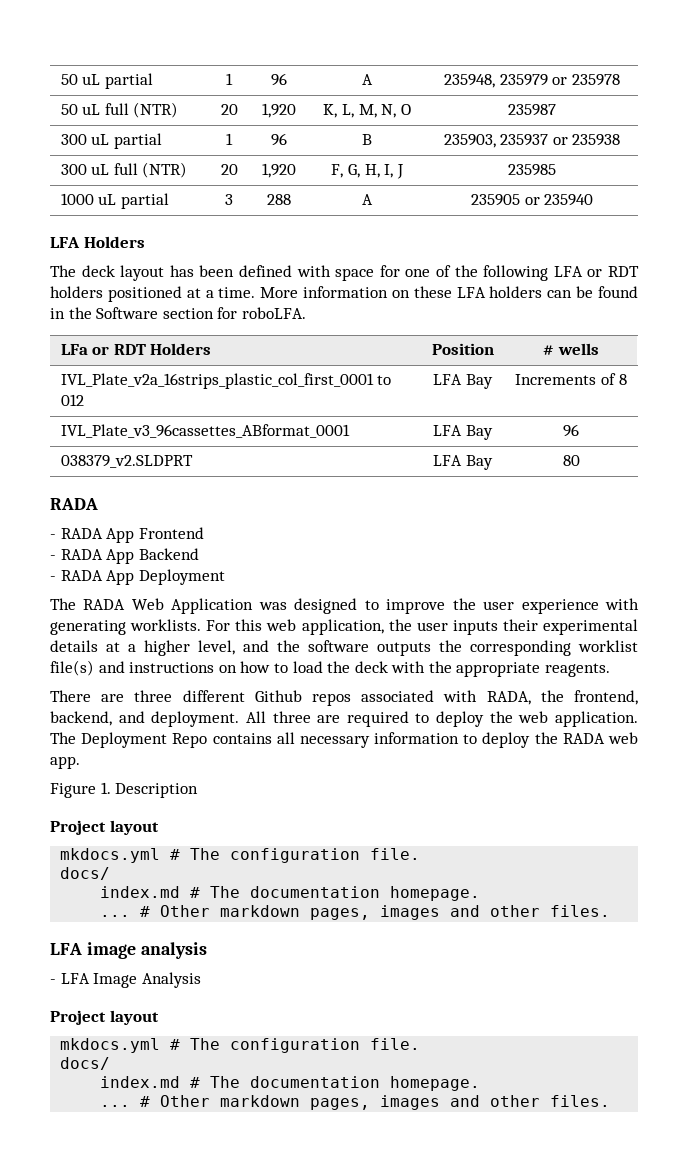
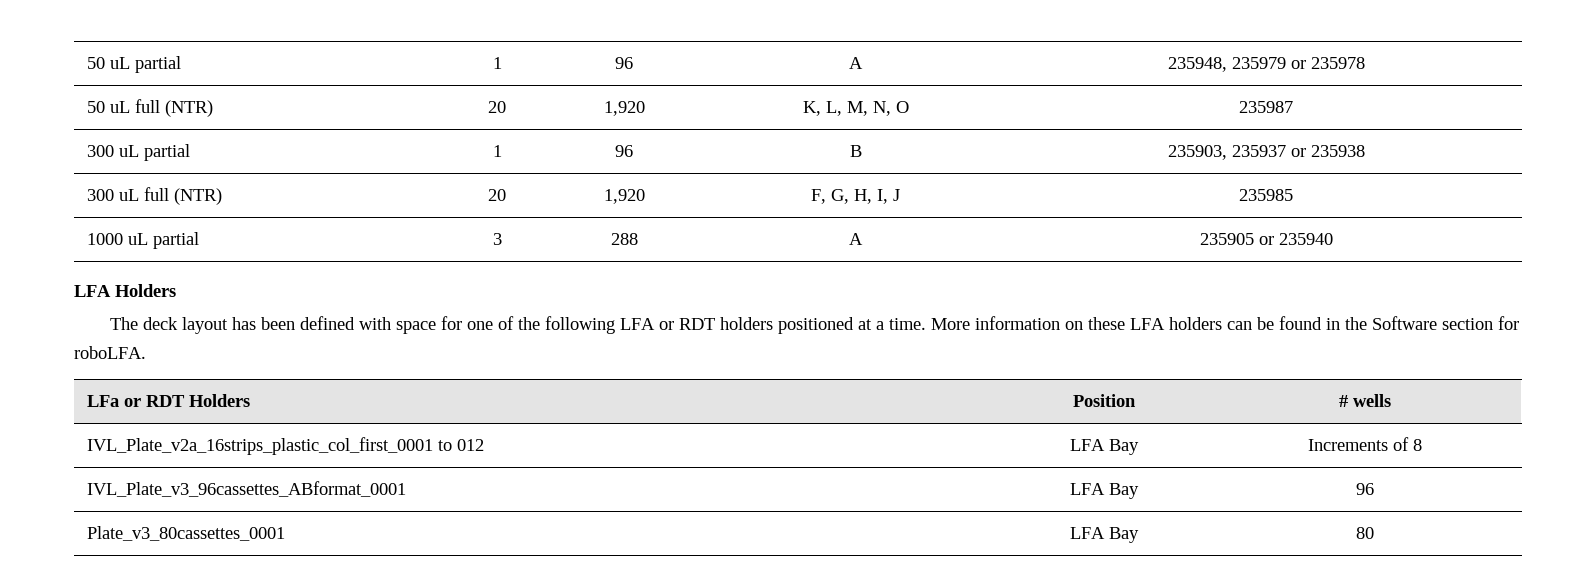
- 038379_v2.SLDPRT | LFA Bay | 80
- RADA
- - RADA App Frontend
- - RADA App Backend
- - RADA App Deployment
- The RADA Web Application was designed to improve the user experience with generating worklists. For this web application, the user inputs their experimental details at a higher level, and the software outputs the corresponding worklist file(s) and instructions on how to load the deck with the appropriate reagents.
- There are three different Github repos associated with RADA, the frontend, backend, and deployment. All three are required to deploy the web application. The Deployment Repo contains all necessary information to deploy the RADA web app.
- Figure 1. Description
- Project layout
- mkdocs.yml # The configuration file.
- docs/
- index.md # The documentation homepage.
- ... # Other markdown pages, images and other files.
- LFA image analysis
- - LFA Image Analysis
- Project layout
- mkdocs.yml # The configuration file.
- docs/
- index.md # The documentation homepage.
- ... # Other markdown pages, images and other files.
+ Plate_v3_80cassettes_0001 | LFA Bay | 80

